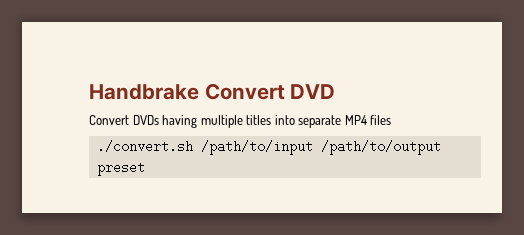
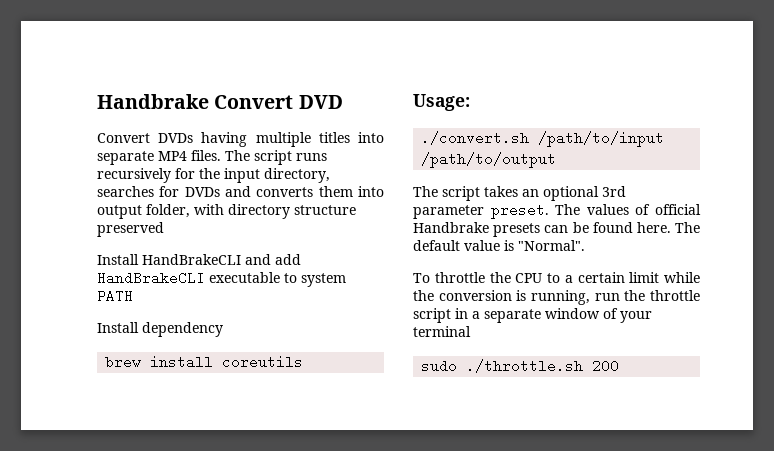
- Convert DVDs having multiple titles into separate MP4 files
- ./convert.sh /path/to/input /path/to/output preset
+ Convert DVDs having multiple titles into separate MP4 files. The script runs recursively for the input directory, searches for DVDs and converts them into output folder, with directory structure preserved
+ Install HandBrakeCLI and add HandBrakeCLI executable to system PATH
+ Install dependency
+ brew install coreutils
+ Usage:
+ ./convert.sh /path/to/input /path/to/output
+ The script takes an optional 3rd parameter preset. The values of official Handbrake presets can be found here. The default value is "Normal".
+ To throttle the CPU to a certain limit while the conversion is running, run the throttle script in a separate window of your terminal
+ sudo ./throttle.sh 200

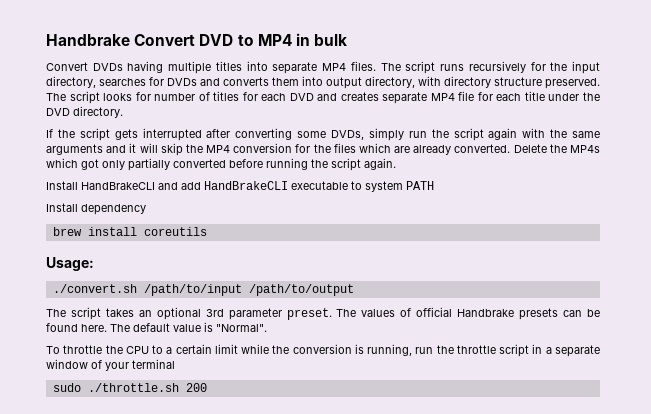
- Handbrake Convert DVD
+ Handbrake Convert DVD to MP4 in bulk
- The script runs recursively for the input directory, searches for DVDs and converts them into output folder, with directory structure preserved
+ The script runs recursively for the input directory, searches for DVDs and converts them into output directory, with directory structure preserved. The script looks for number of titles for each DVD and creates separate MP4 file for each title under the DVD directory.
+ If the script gets interrupted after converting some DVDs, simply run the script again with the same arguments and it will skip the MP4 conversion for the files which are already converted. Delete the MP4s which got only partially converted before running the script again.

